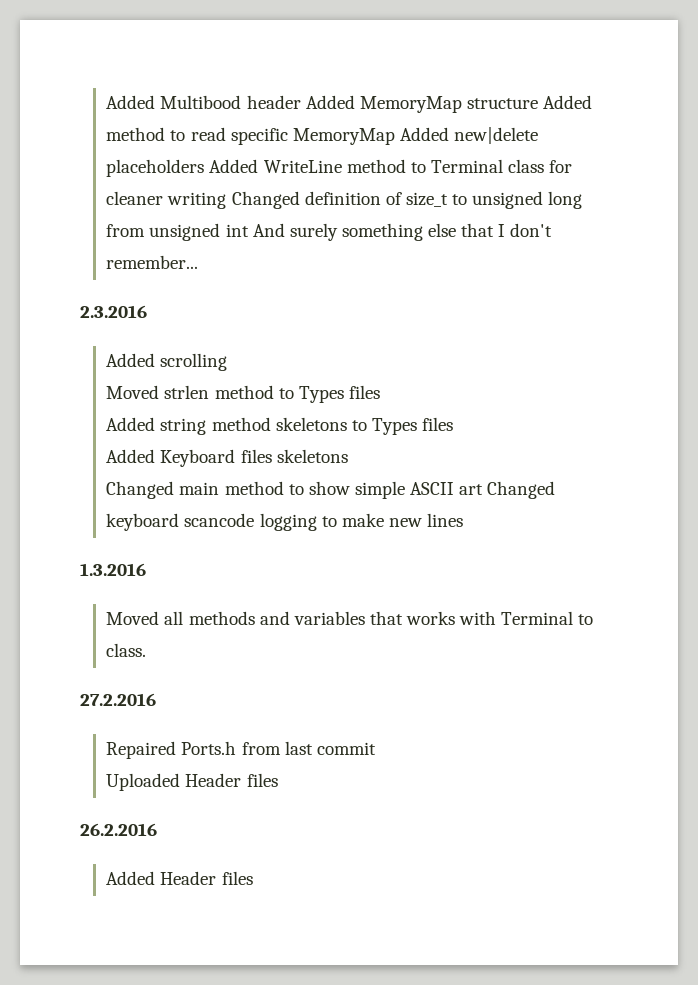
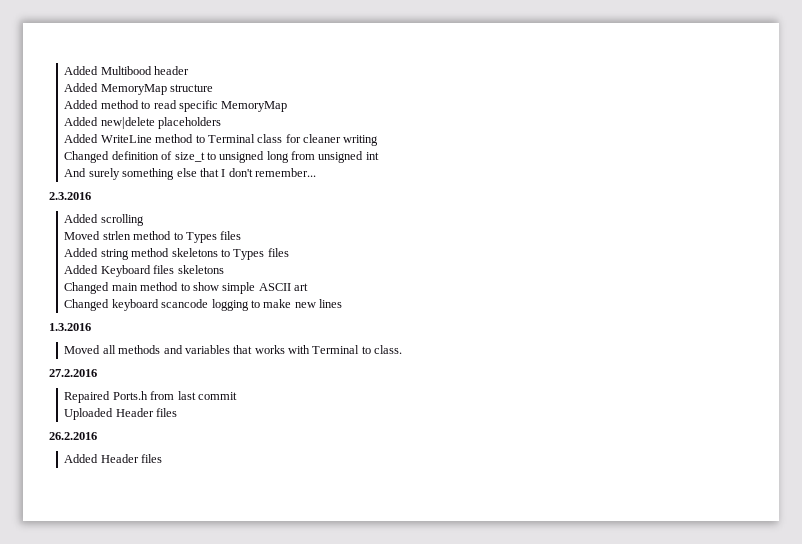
- Added Multibood header Added MemoryMap structure Added method to read specific MemoryMap Added new|delete placeholders Added WriteLine method to Terminal class for cleaner writing Changed definition of size_t to unsigned long from unsigned int And surely something else that I don't remember...
+ Added Multibood header
+ Added MemoryMap structure
+ Added method to read specific MemoryMap
+ Added new|delete placeholders
+ Added WriteLine method to Terminal class for cleaner writing
+ Changed definition of size_t to unsigned long from unsigned int
+ And surely something else that I don't remember...
- Changed main method to show simple ASCII art Changed keyboard scancode logging to make new lines
+ Changed main method to show simple ASCII art
+ Changed keyboard scancode logging to make new lines

